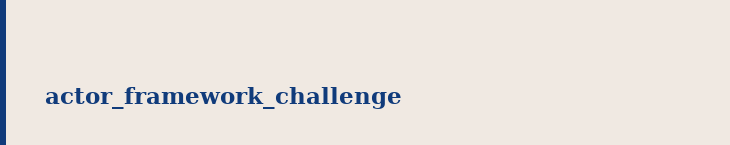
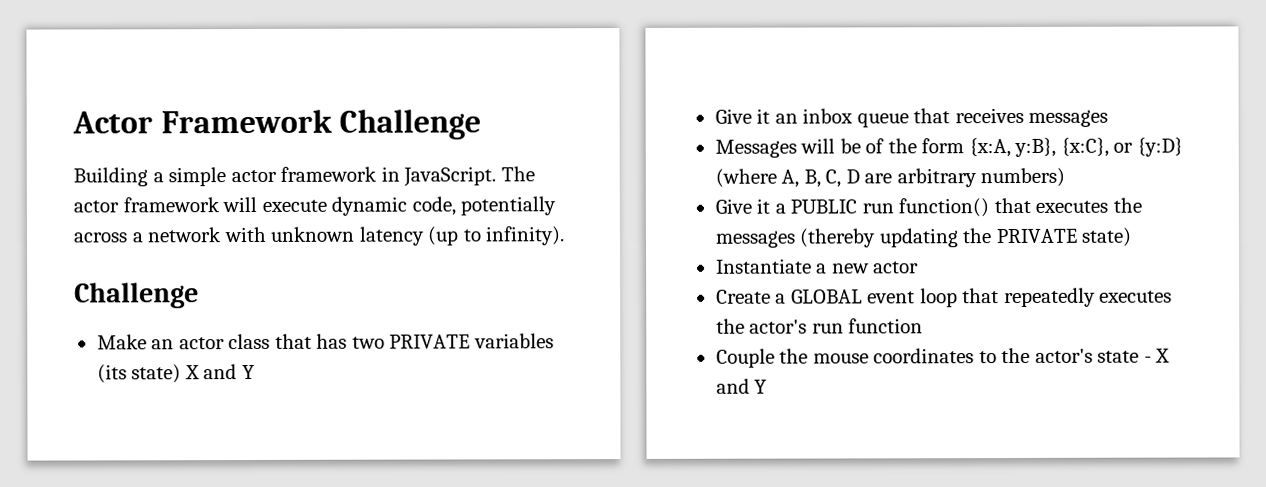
- actor_framework_challenge
+ Actor Framework Challenge
+ Building a simple actor framework in JavaScript. The actor framework will execute dynamic code, potentially across a network with unknown latency (up to infinity).
+ Challenge
+ Make an actor class that has two PRIVATE variables (its state) X and Y
+ Give it an inbox queue that receives messages
+ Messages will be of the form {x:A, y:B}, {x:C}, or {y:D} (where A, B, C, D are arbitrary numbers)
+ Give it a PUBLIC run function() that executes the messages (thereby updating the PRIVATE state)
+ Instantiate a new actor
+ Create a GLOBAL event loop that repeatedly executes the actor's run function
+ Couple the mouse coordinates to the actor's state - X and Y

